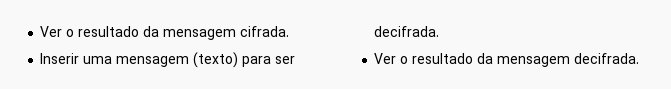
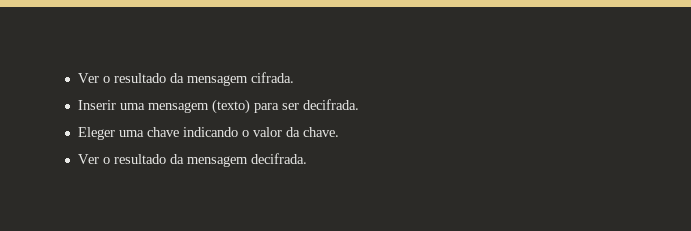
+ Eleger uma chave indicando o valor da chave.

